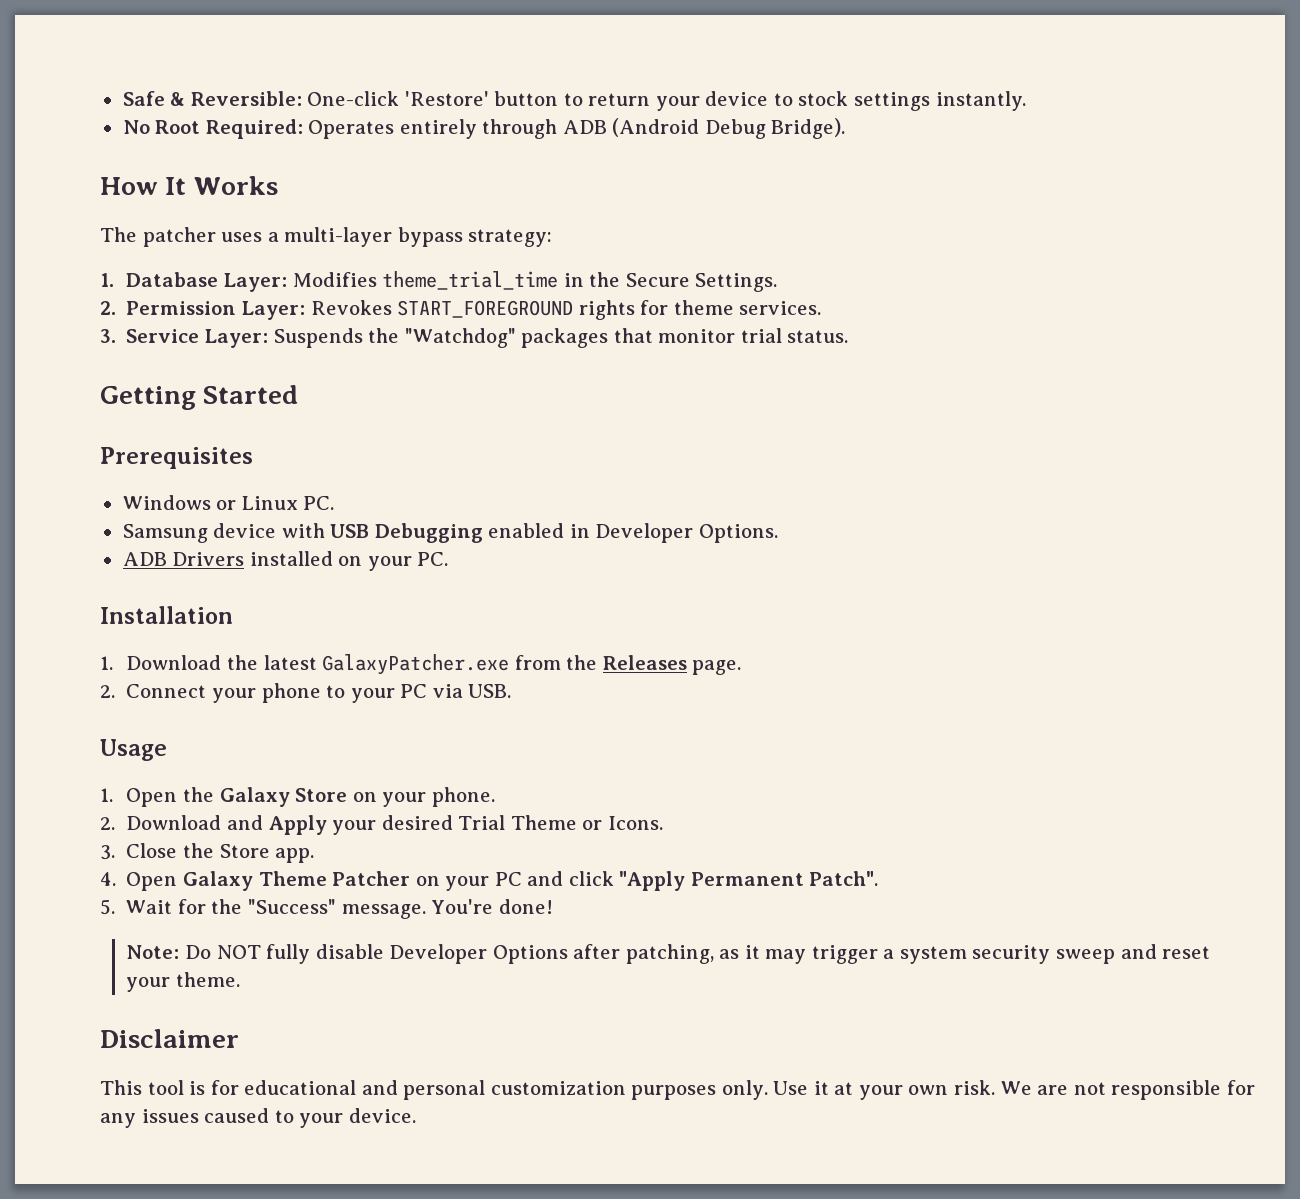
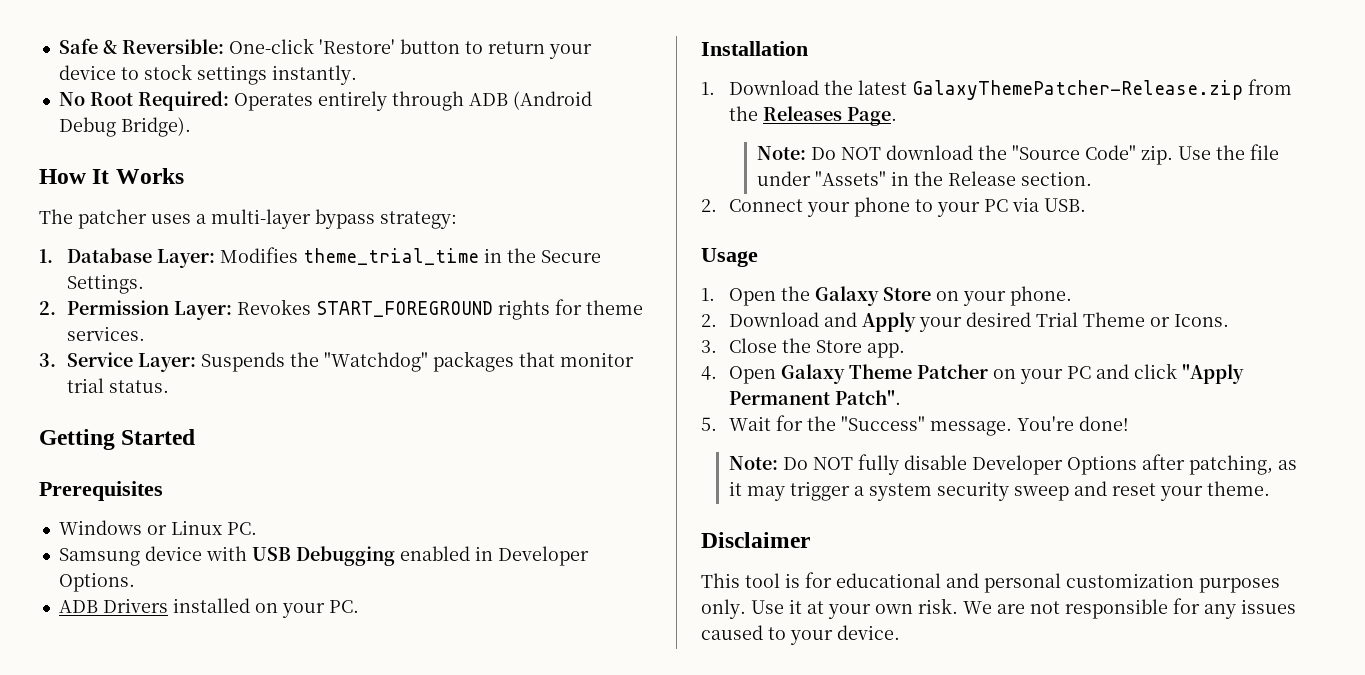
- 1. Download the latest GalaxyPatcher.exe from the Releases page.
+ 1. Download the latest GalaxyThemePatcher-Release.zip from the Releases Page.
+ Note: Do NOT download the "Source Code" zip. Use the file under "Assets" in the Release section.

